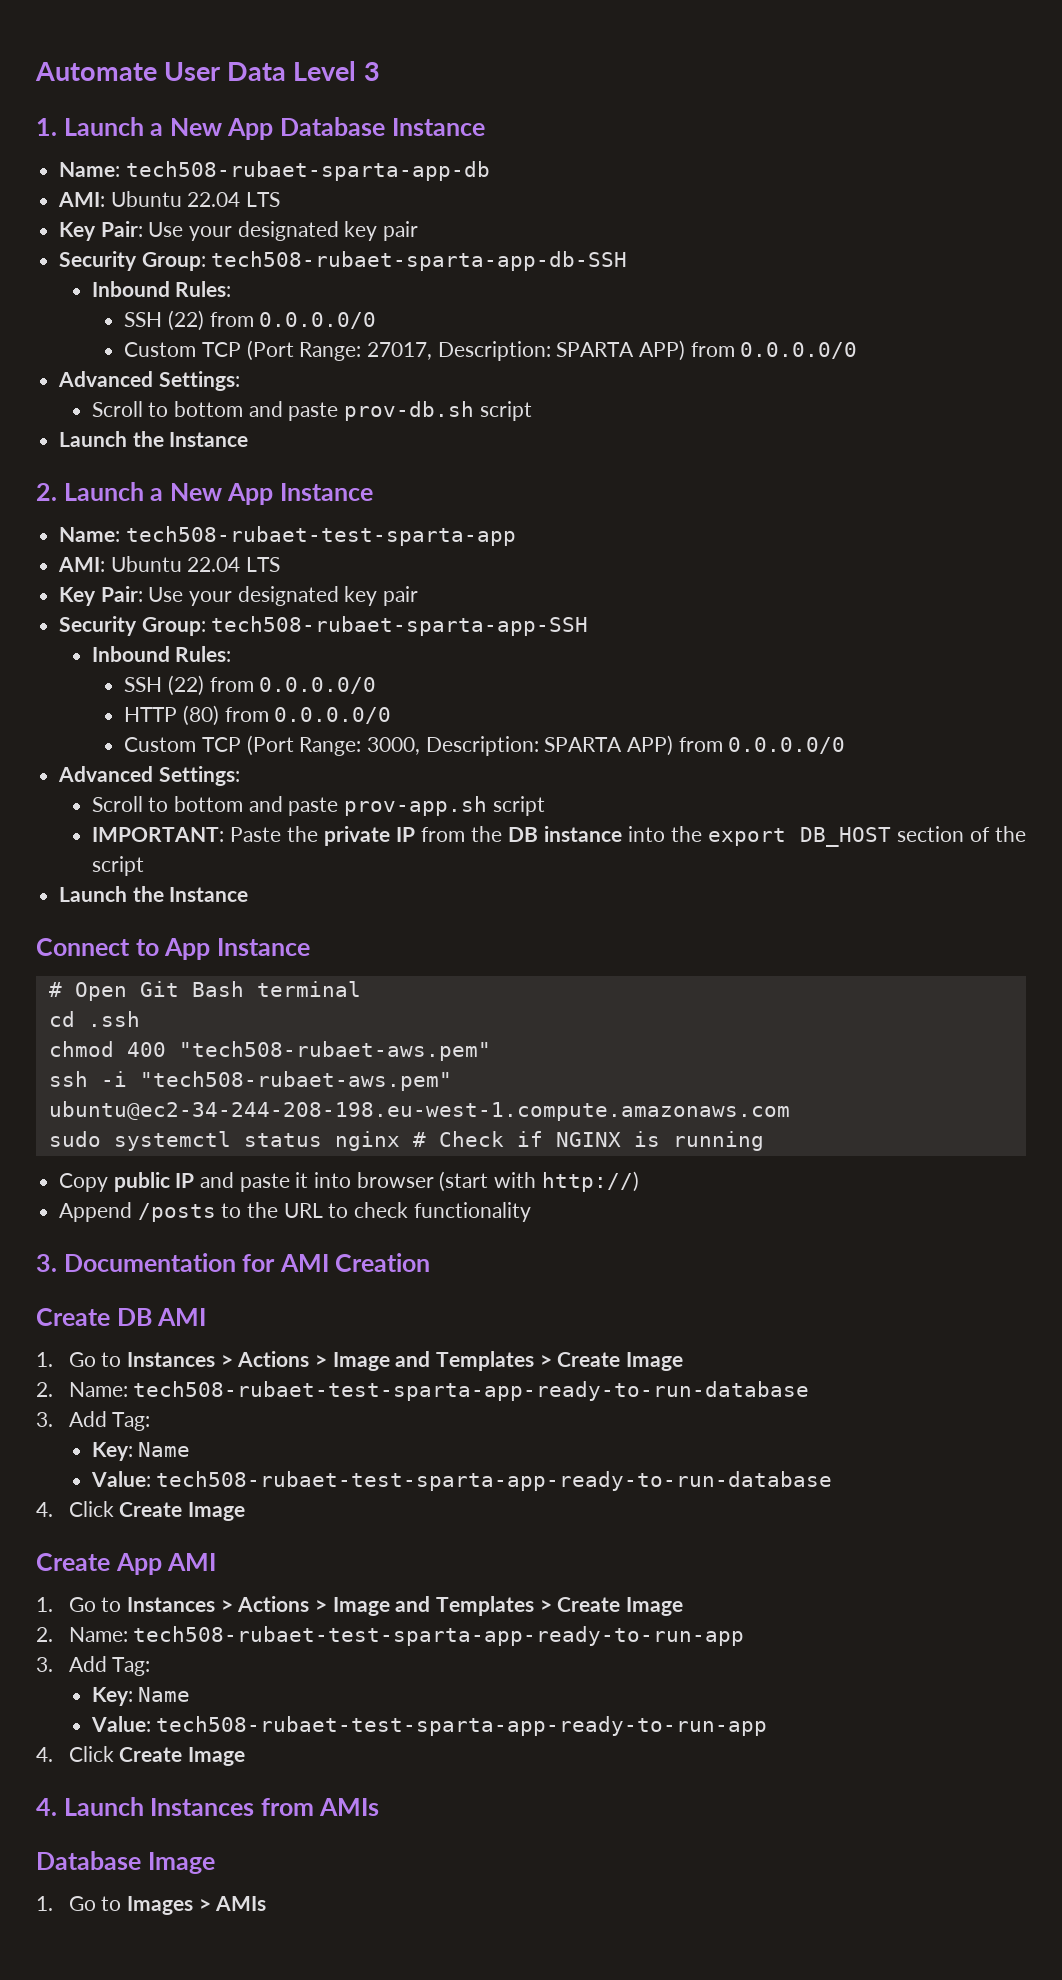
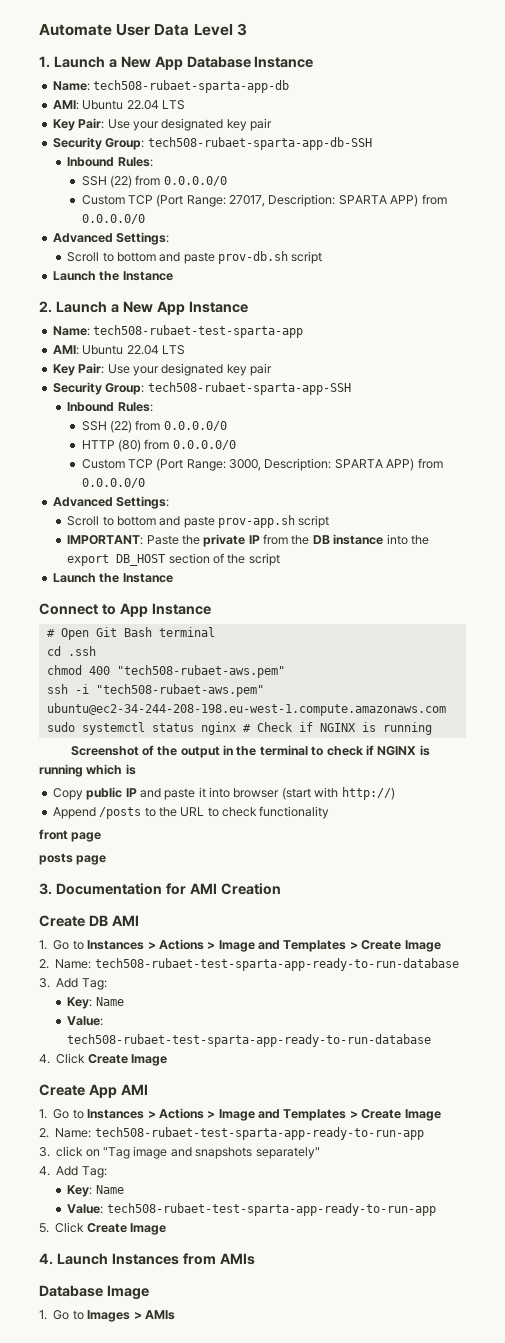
+ Screenshot of the output in the terminal to check if NGINX is running which is
+ front page
+ posts page
  2. Name: tech508-rubaet-test-sparta-app-ready-to-run-app
- 3. Add Tag:
+ 3. click on "Tag image and snapshots separately"
+ 4. Add Tag:
  Value: tech508-rubaet-test-sparta-app-ready-to-run-app
- 4. Click Create Image
+ 5. Click Create Image

